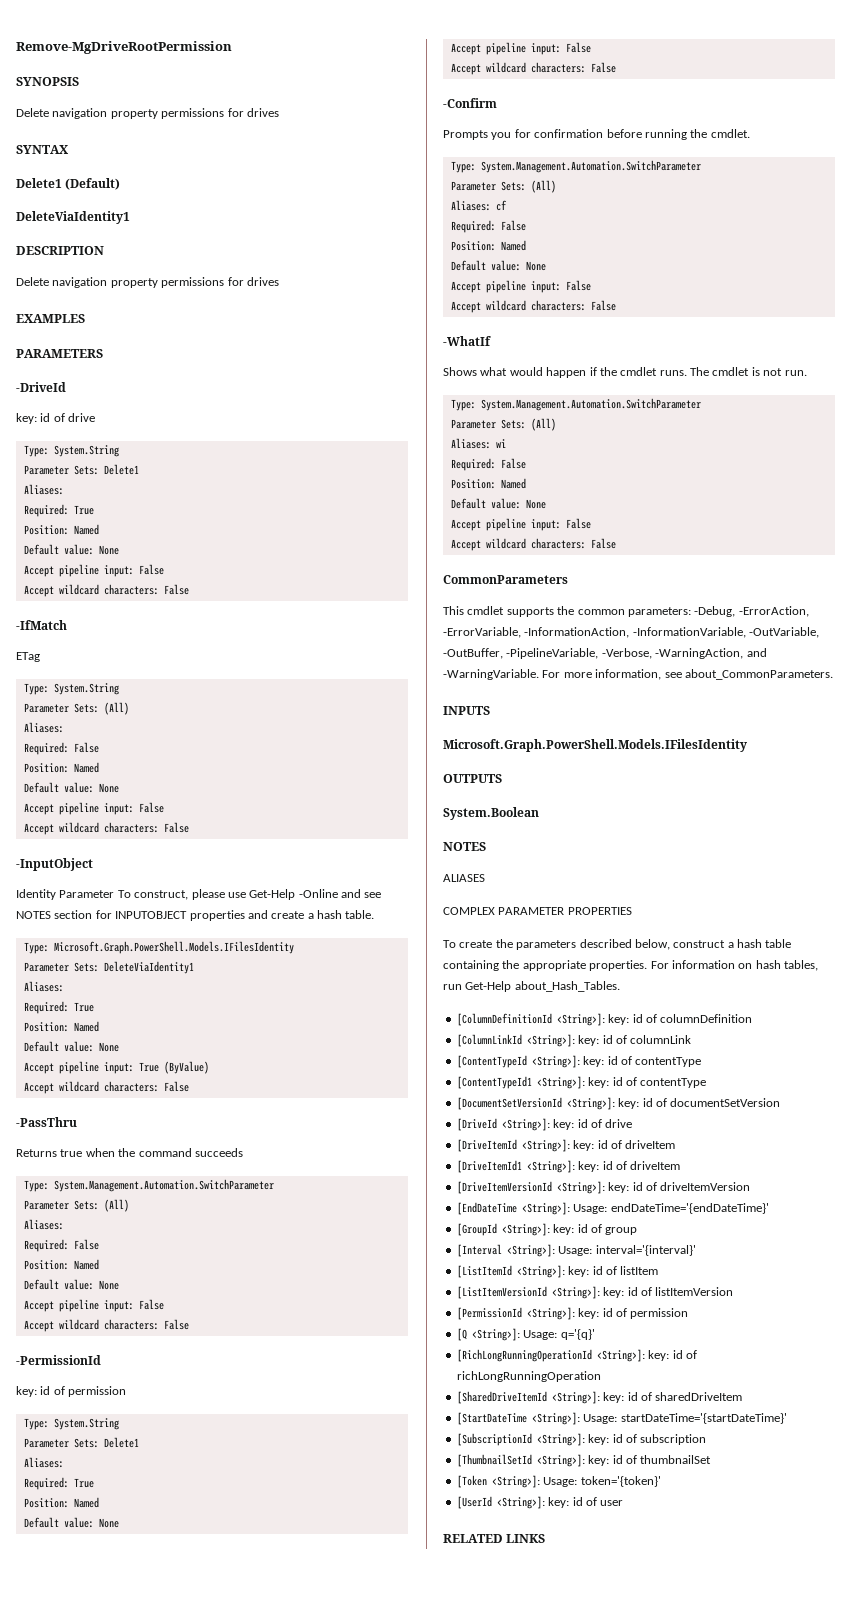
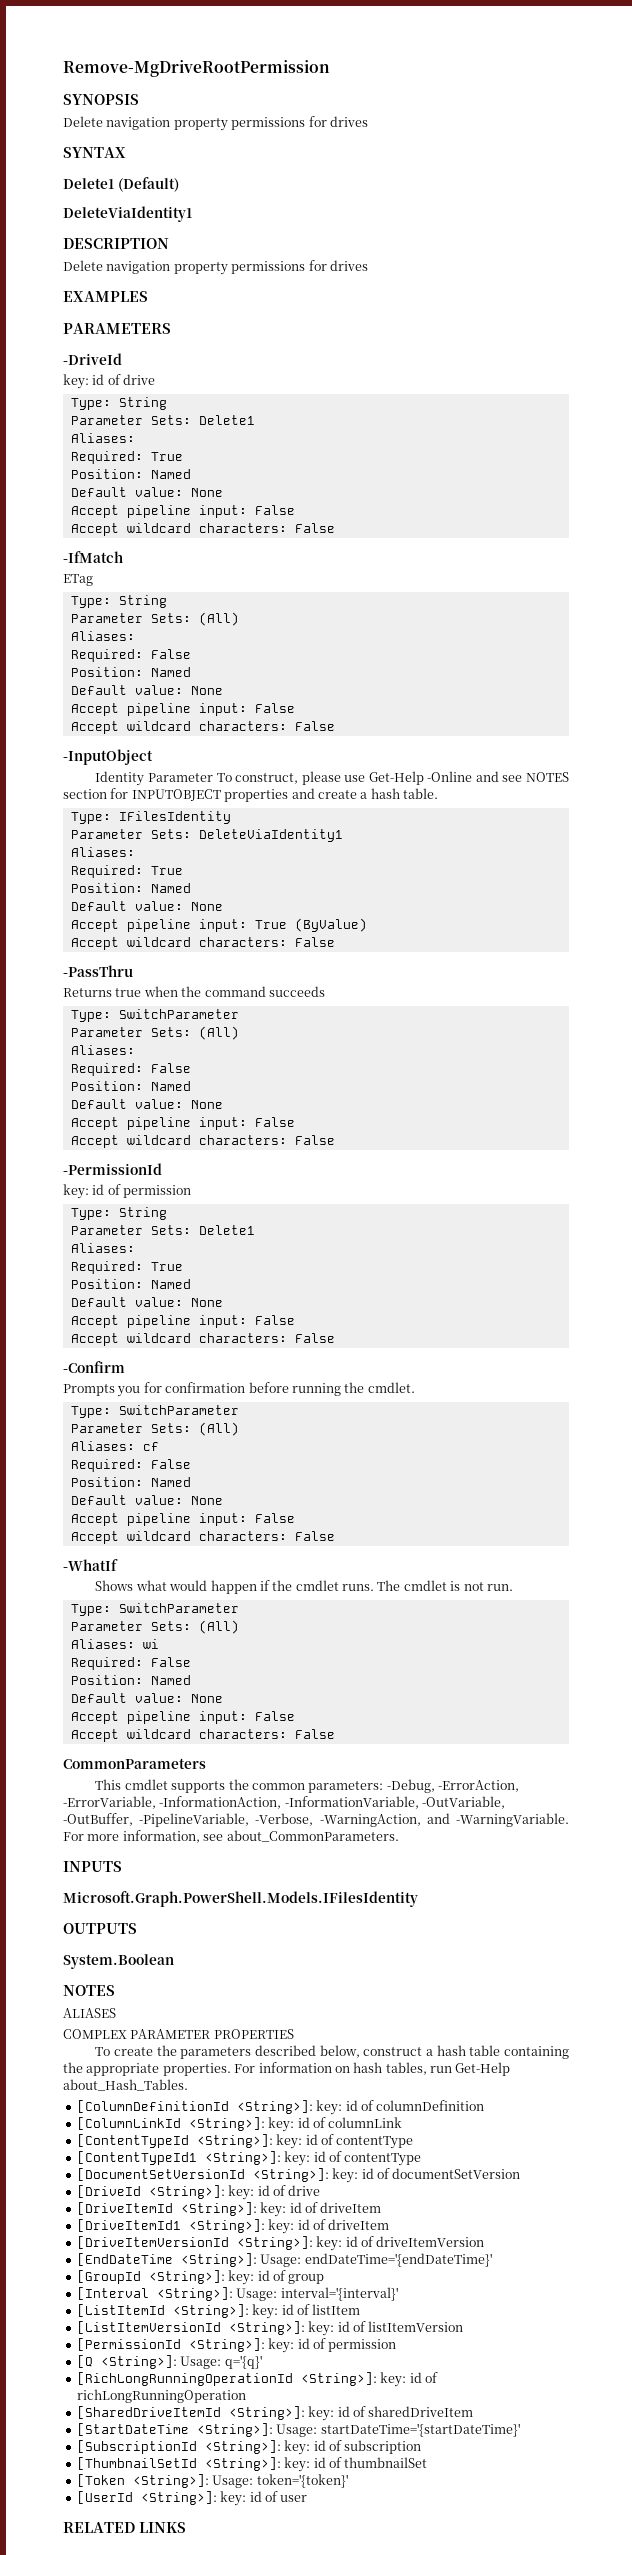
  -DriveId
  key: id of drive
- Type: System.String
+ Type: String
  ETag
- Type: System.String
+ Type: String
- Type: Microsoft.Graph.PowerShell.Models.IFilesIdentity
+ Type: IFilesIdentity
  Returns true when the command succeeds
- Type: System.Management.Automation.SwitchParameter
+ Type: SwitchParameter
  -PermissionId
  key: id of permission
- Type: System.String
+ Type: String
  Prompts you for confirmation before running the cmdlet.
- Type: System.Management.Automation.SwitchParameter
+ Type: SwitchParameter
  The cmdlet is not run.
- Type: System.Management.Automation.SwitchParameter
+ Type: SwitchParameter

